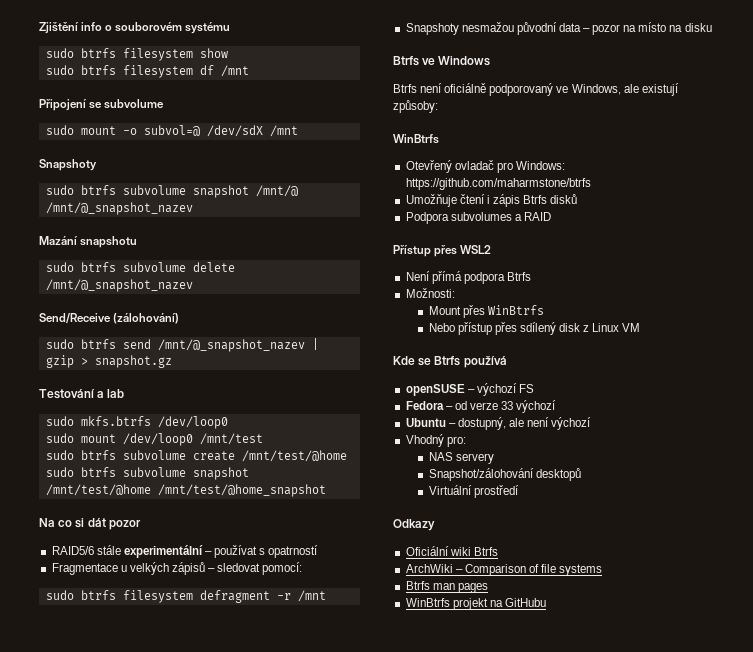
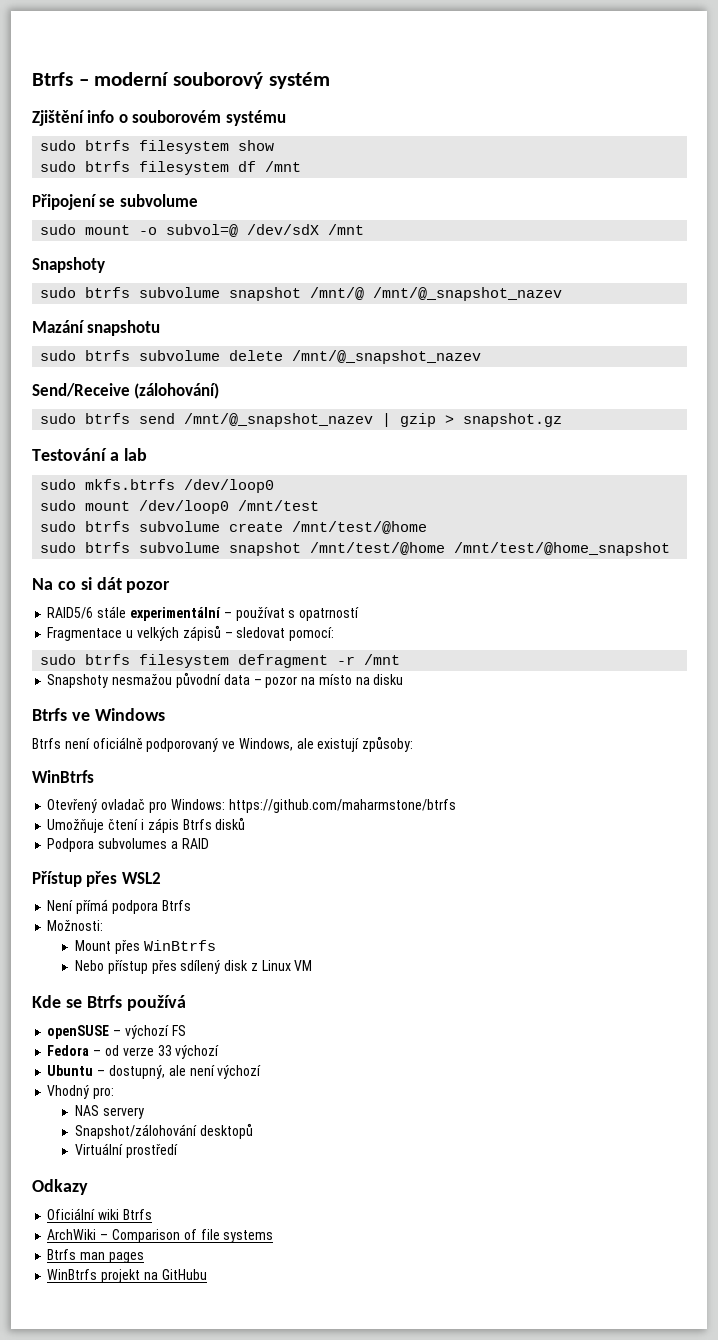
+ Btrfs – moderní souborový systém

